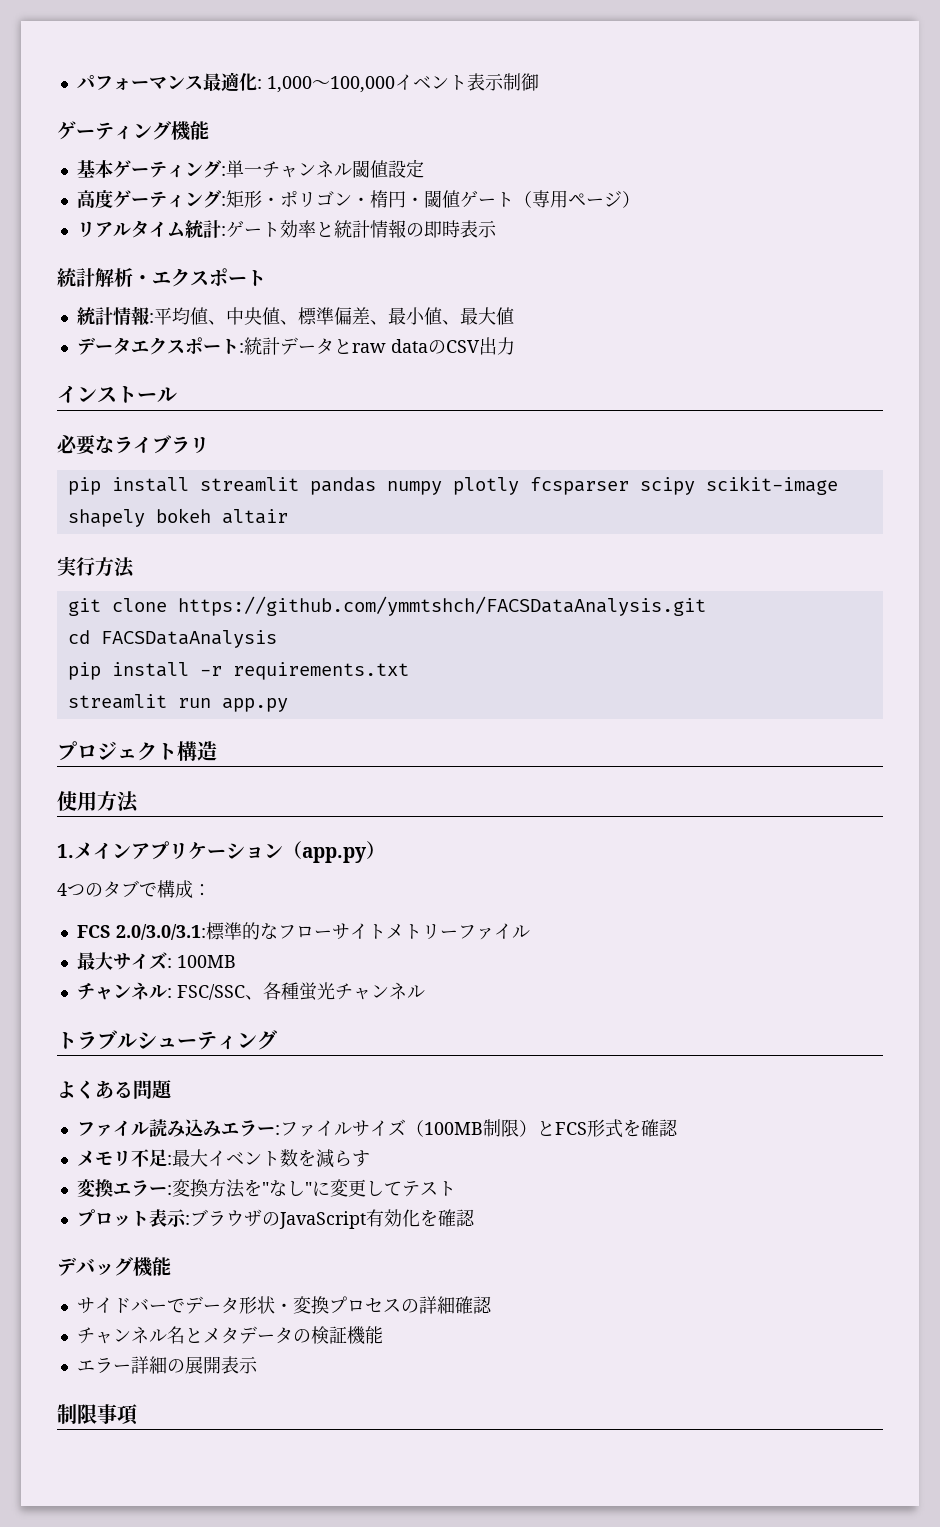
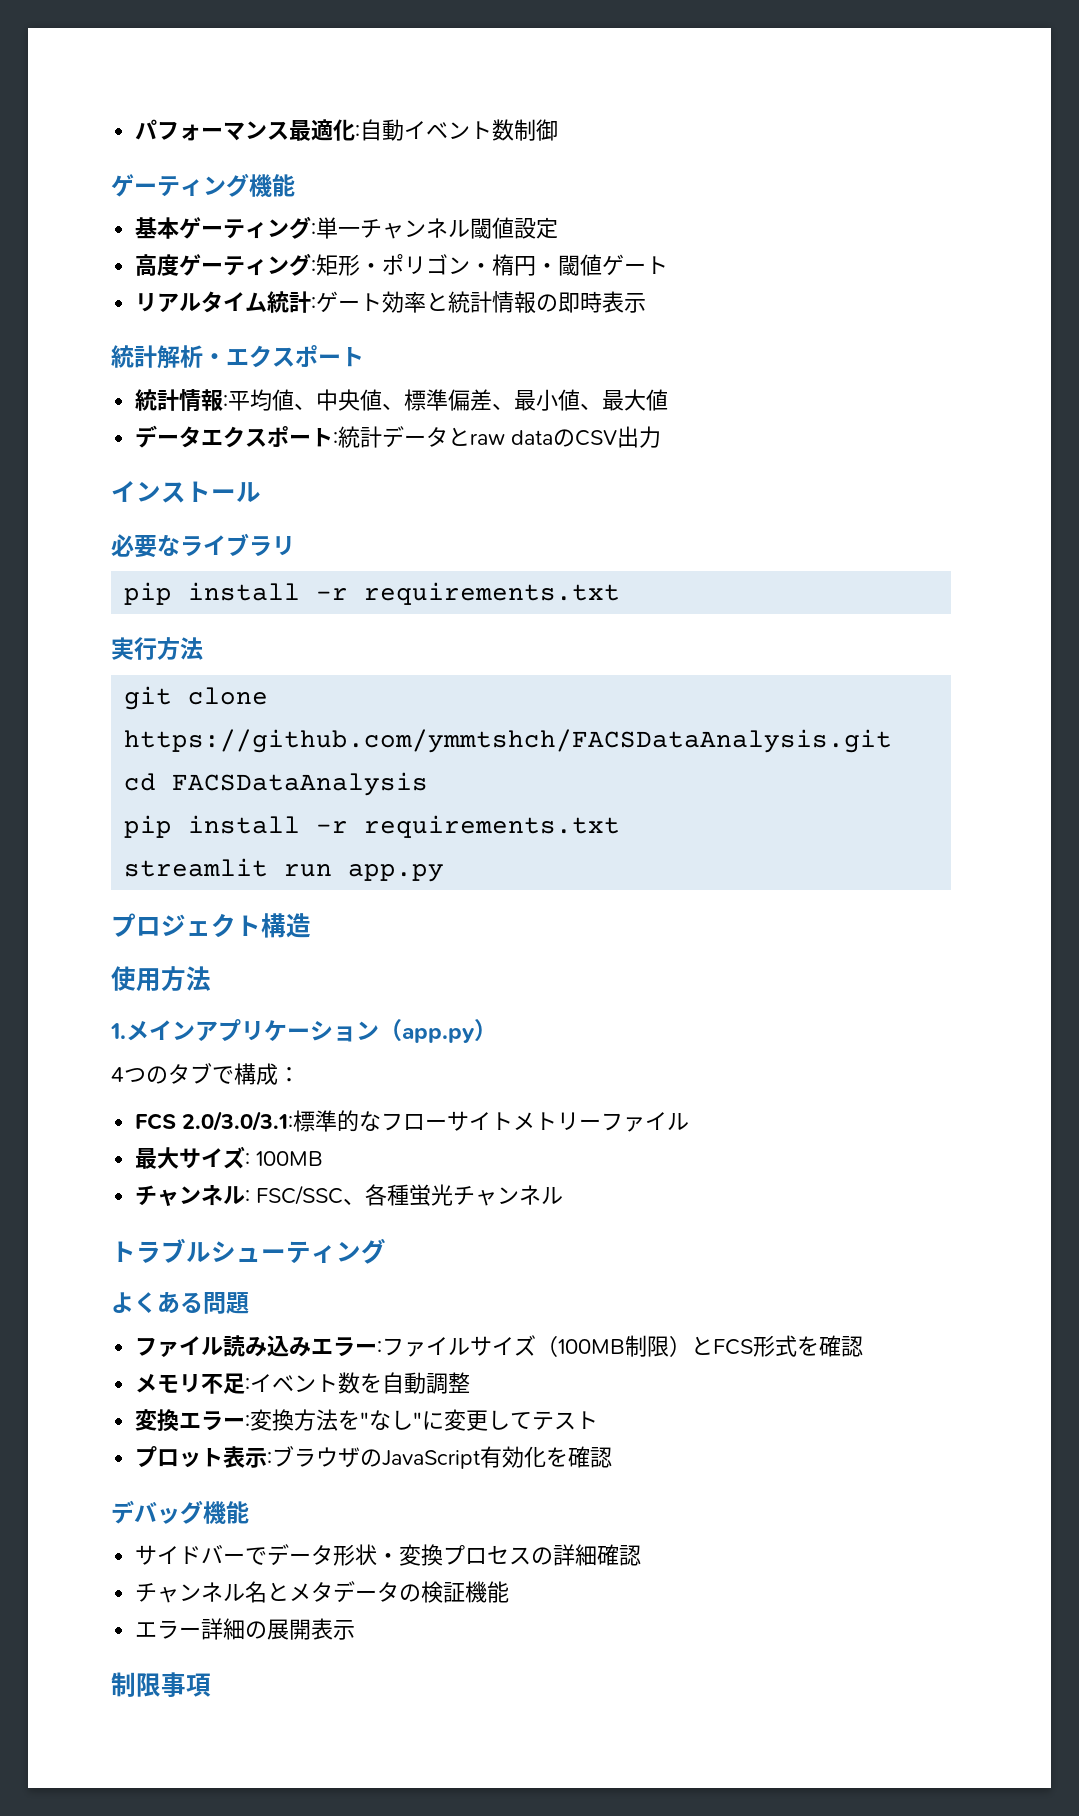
- パフォーマンス最適化: 1,000～100,000イベント表示制御
+ パフォーマンス最適化:自動イベント数制御
- 高度ゲーティング:矩形・ポリゴン・楕円・閾値ゲート（専用ページ）
+ 高度ゲーティング:矩形・ポリゴン・楕円・閾値ゲート
  必要なライブラリ
- pip install streamlit pandas numpy plotly fcsparser scipy scikit-image shapely bokeh altair
+ pip install -r requirements.txt
- メモリ不足:最大イベント数を減らす
+ メモリ不足:イベント数を自動調整

